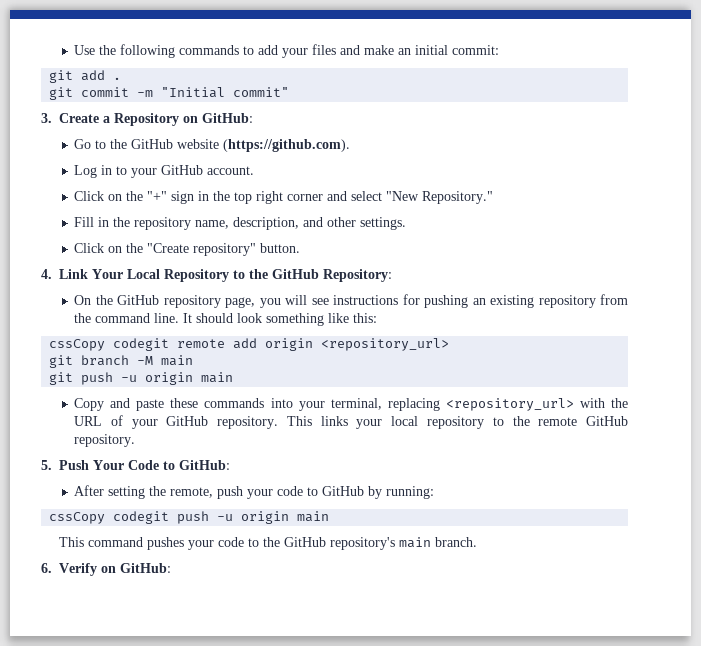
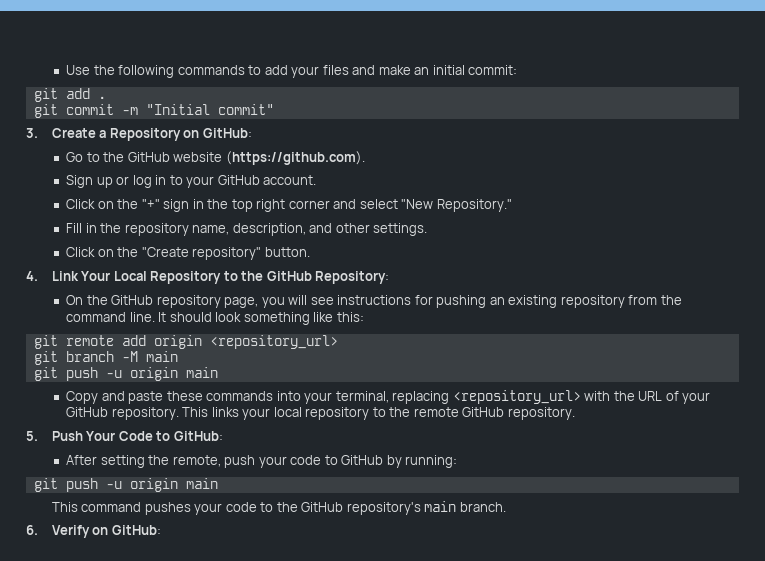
- Log in to your GitHub account.
+ Sign up or log in to your GitHub account.
- cssCopy codegit remote add origin <repository_url>
+ git remote add origin <repository_url>
  After setting the remote, push your code to GitHub by running:
- cssCopy codegit push -u origin main
+ git push -u origin main

